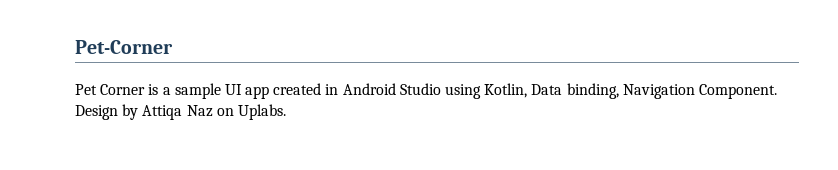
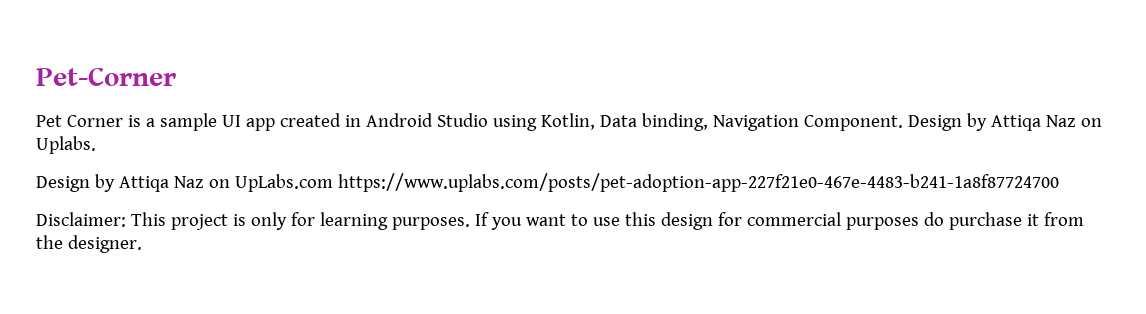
+ Design by Attiqa Naz on UpLabs.com https://www.uplabs.com/posts/pet-adoption-app-227f21e0-467e-4483-b241-1a8f87724700
+ Disclaimer: This project is only for learning purposes. If you want to use this design for commercial purposes do purchase it from the designer.

